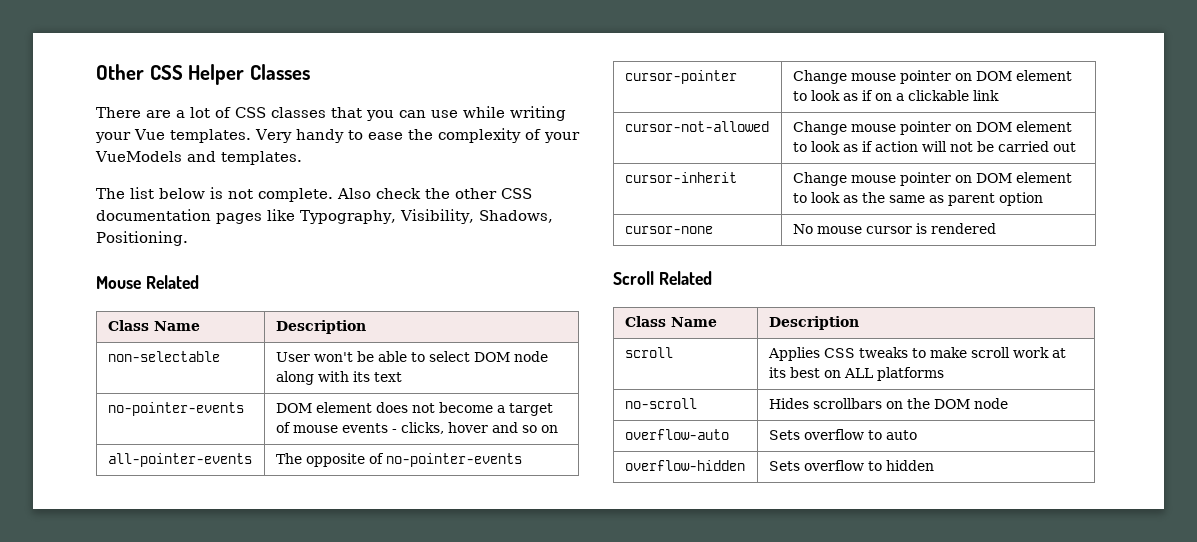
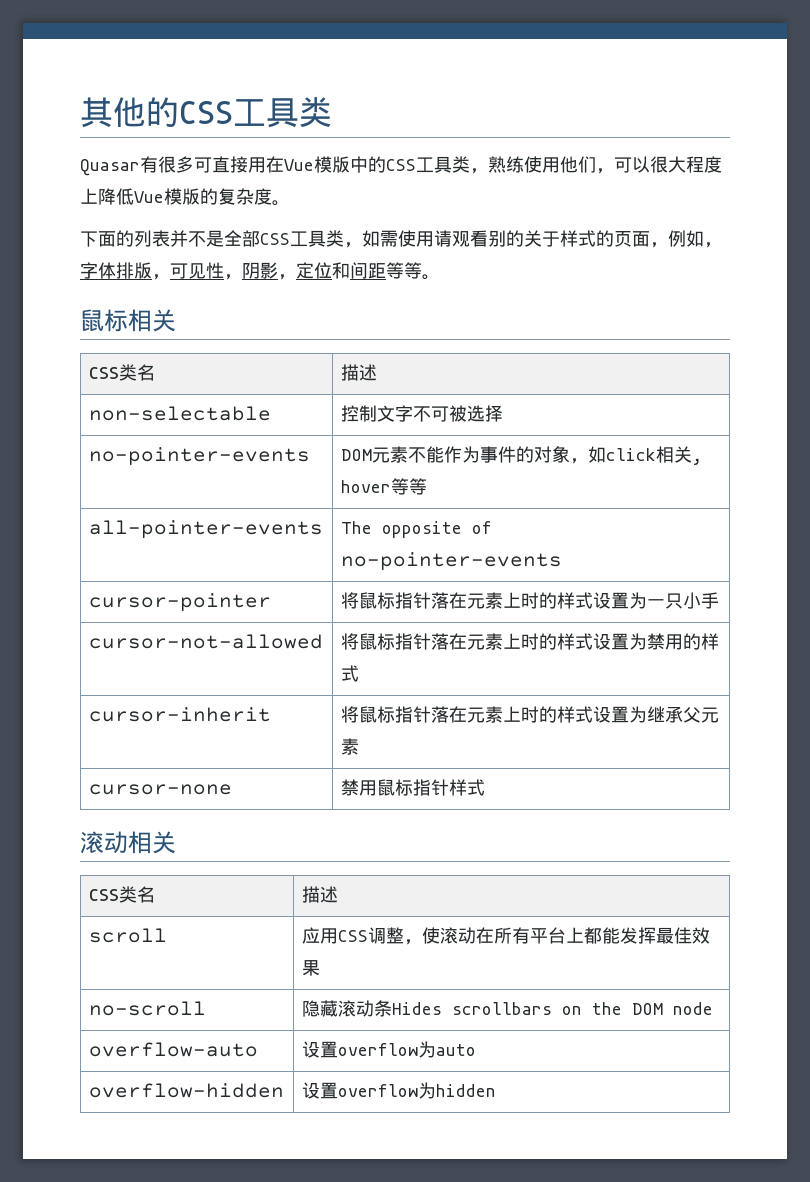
- Other CSS Helper Classes
- There are a lot of CSS classes that you can use while writing your Vue templates. Very handy to ease the complexity of your VueModels and templates.
- The list below is not complete. Also check the other CSS documentation pages like Typography, Visibility, Shadows, Positioning.
- Mouse Related
- Class Name | Description
- non-selectable | User won't be able to select DOM node along with its text
- no-pointer-events | DOM element does not become a target of mouse events - clicks, hover and so on
+ 其他的CSS工具类
+ Quasar有很多可直接用在Vue模版中的CSS工具类，熟练使用他们，可以很大程度上降低Vue模版的复杂度。
+ 下面的列表并不是全部CSS工具类，如需使用请观看别的关于样式的页面，例如，字体排版，可见性，阴影，定位和间距等等。
+ 鼠标相关
+ CSS类名 | 描述
+ non-selectable | 控制文字不可被选择
+ no-pointer-events | DOM元素不能作为事件的对象，如click相关, hover等等
- cursor-pointer | Change mouse pointer on DOM element to look as if on a clickable link
- cursor-not-allowed | Change mouse pointer on DOM element to look as if action will not be carried out
- cursor-inherit | Change mouse pointer on DOM element to look as the same as parent option
- cursor-none | No mouse cursor is rendered
- Scroll Related
- Class Name | Description
- scroll | Applies CSS tweaks to make scroll work at its best on ALL platforms
+ cursor-pointer | 将鼠标指针落在元素上时的样式设置为一只小手
+ cursor-not-allowed | 将鼠标指针落在元素上时的样式设置为禁用的样式
+ cursor-inherit | 将鼠标指针落在元素上时的样式设置为继承父元素
+ cursor-none | 禁用鼠标指针样式
+ 滚动相关
+ CSS类名 | 描述
+ scroll | 应用CSS调整，使滚动在所有平台上都能发挥最佳效果
- no-scroll | Hides scrollbars on the DOM node
+ no-scroll | 隐藏滚动条Hides scrollbars on the DOM node
- overflow-auto | Sets overflow to auto
+ overflow-auto | 设置overflow为auto
- overflow-hidden | Sets overflow to hidden
+ overflow-hidden | 设置overflow为hidden

